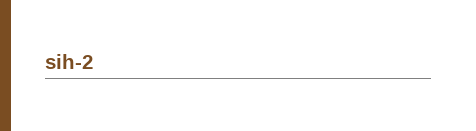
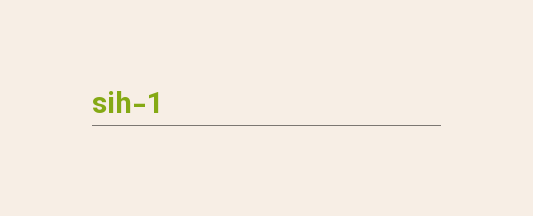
- sih-2
+ sih-1

